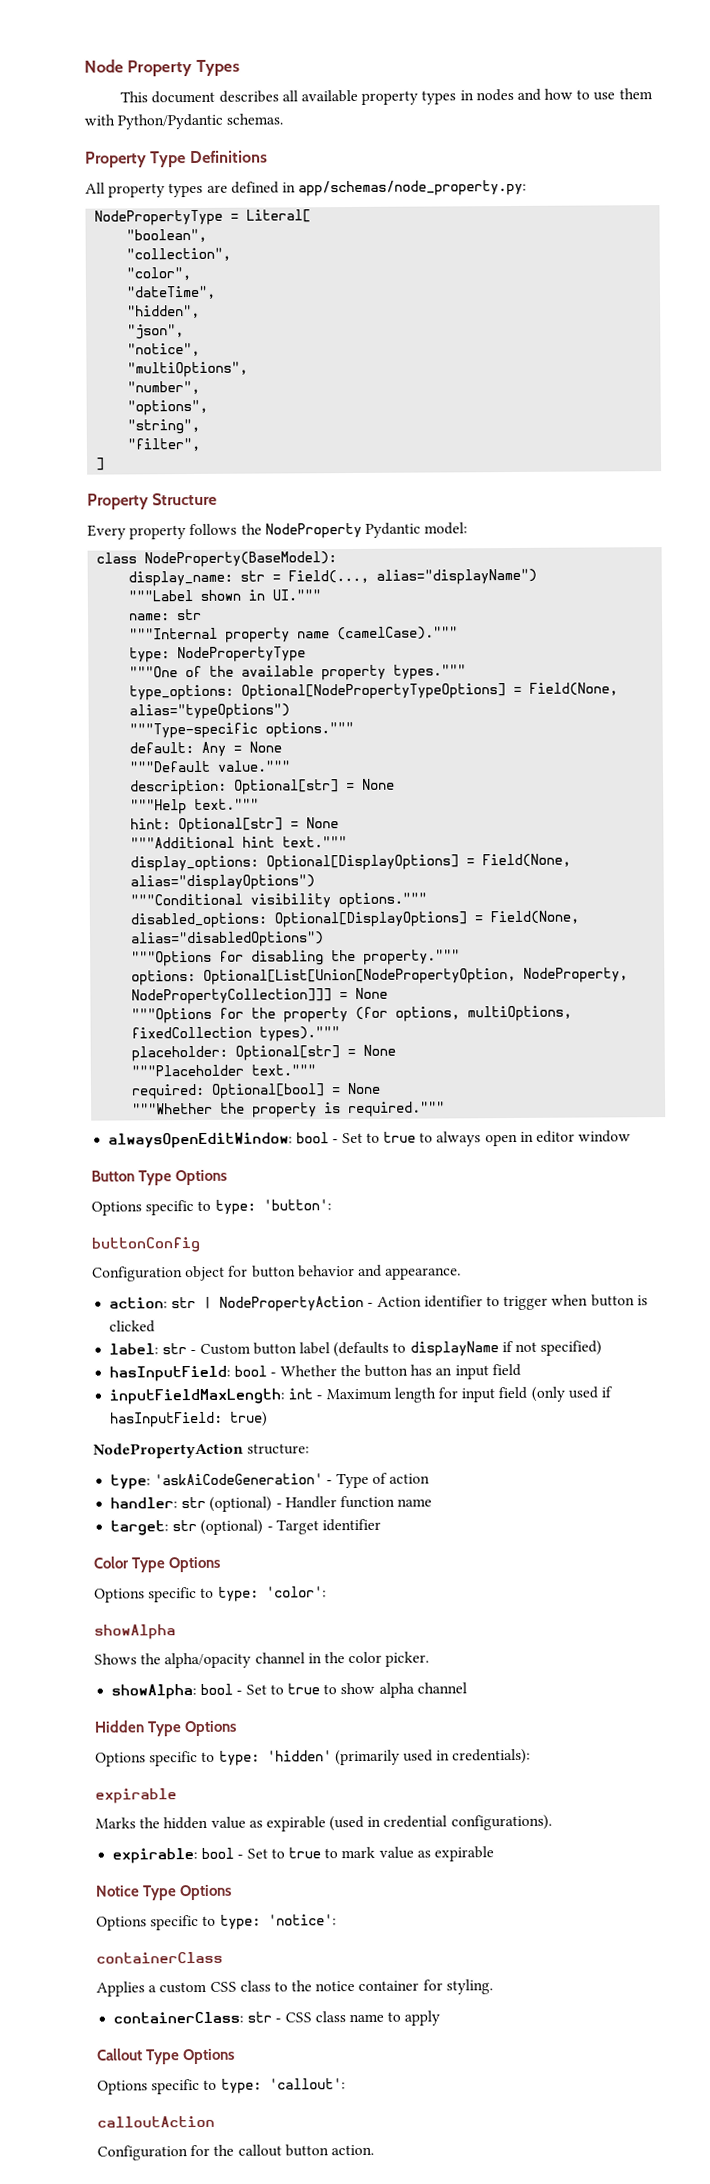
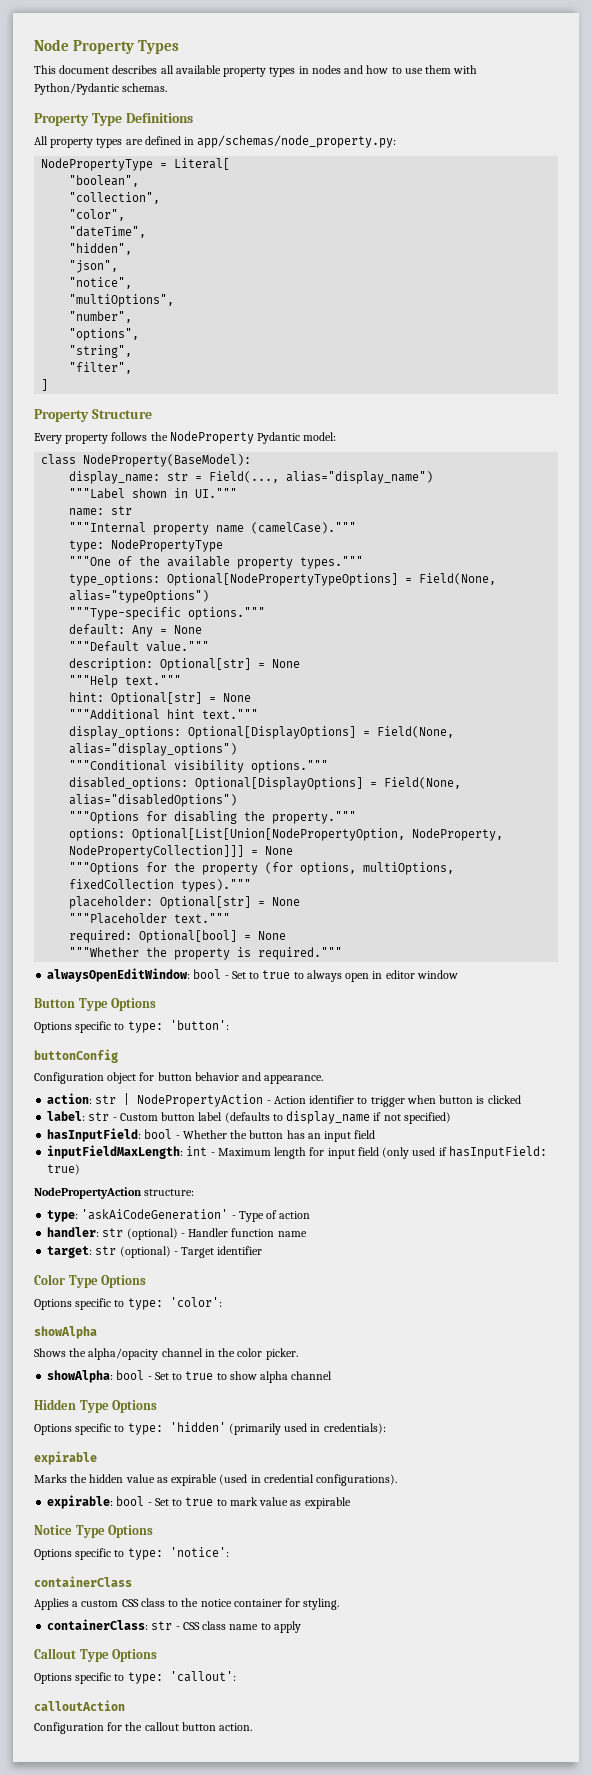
- display_name: str = Field(..., alias="displayName")
+ display_name: str = Field(..., alias="display_name")
- display_options: Optional[DisplayOptions] = Field(None, alias="displayOptions")
+ display_options: Optional[DisplayOptions] = Field(None, alias="display_options")
- label: str - Custom button label (defaults to displayName if not specified)
+ label: str - Custom button label (defaults to display_name if not specified)

